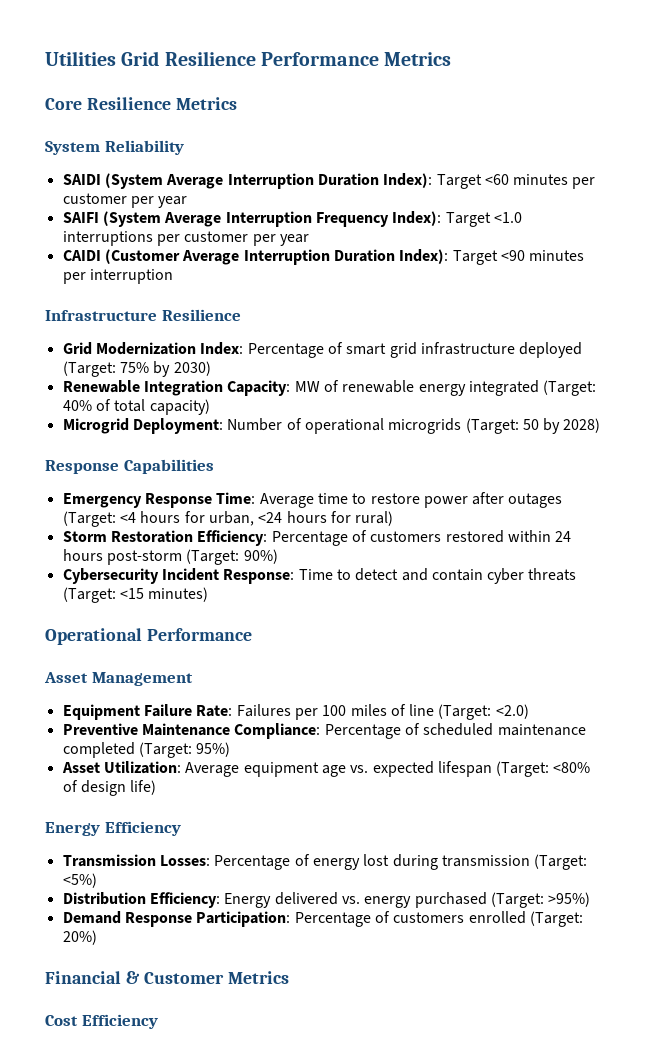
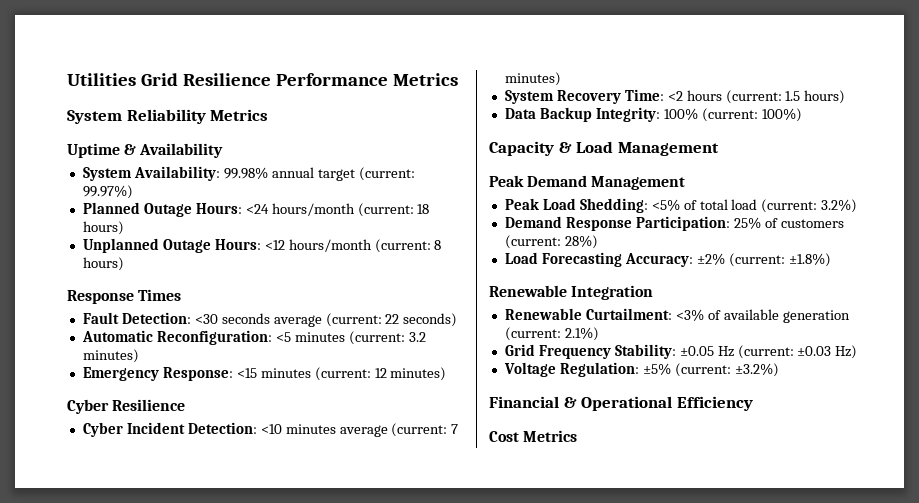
- Core Resilience Metrics
- System Reliability
- SAIDI (System Average Interruption Duration Index): Target <60 minutes per customer per year
- SAIFI (System Average Interruption Frequency Index): Target <1.0 interruptions per customer per year
- CAIDI (Customer Average Interruption Duration Index): Target <90 minutes per interruption
- Infrastructure Resilience
- Grid Modernization Index: Percentage of smart grid infrastructure deployed (Target: 75% by 2030)
- Renewable Integration Capacity: MW of renewable energy integrated (Target: 40% of total capacity)
- Microgrid Deployment: Number of operational microgrids (Target: 50 by 2028)
- Response Capabilities
- Emergency Response Time: Average time to restore power after outages (Target: <4 hours for urban, <24 hours for rural)
- Storm Restoration Efficiency: Percentage of customers restored within 24 hours post-storm (Target: 90%)
- Cybersecurity Incident Response: Time to detect and contain cyber threats (Target: <15 minutes)
- Operational Performance
- Asset Management
- Equipment Failure Rate: Failures per 100 miles of line (Target: <2.0)
- Preventive Maintenance Compliance: Percentage of scheduled maintenance completed (Target: 95%)
- Asset Utilization: Average equipment age vs. expected lifespan (Target: <80% of design life)
- Energy Efficiency
- Transmission Losses: Percentage of energy lost during transmission (Target: <5%)
- Distribution Efficiency: Energy delivered vs. energy purchased (Target: >95%)
+ System Reliability Metrics
+ Uptime & Availability
+ System Availability: 99.98% annual target (current: 99.97%)
+ Planned Outage Hours: <24 hours/month (current: 18 hours)
+ Unplanned Outage Hours: <12 hours/month (current: 8 hours)
+ Response Times
+ Fault Detection: <30 seconds average (current: 22 seconds)
+ Automatic Reconfiguration: <5 minutes (current: 3.2 minutes)
+ Emergency Response: <15 minutes (current: 12 minutes)
+ Cyber Resilience
+ Cyber Incident Detection: <10 minutes average (current: 7 minutes)
+ System Recovery Time: <2 hours (current: 1.5 hours)
+ Data Backup Integrity: 100% (current: 100%)
+ Capacity & Load Management
+ Peak Demand Management
+ Peak Load Shedding: <5% of total load (current: 3.2%)
- Demand Response Participation: Percentage of customers enrolled (Target: 20%)
+ Demand Response Participation: 25% of customers (current: 28%)
+ Load Forecasting Accuracy: ±2% (current: ±1.8%)
+ Renewable Integration
+ Renewable Curtailment: <3% of available generation (current: 2.1%)
+ Grid Frequency Stability: ±0.05 Hz (current: ±0.03 Hz)
+ Voltage Regulation: ±5% (current: ±3.2%)
- Financial & Customer Metrics
+ Financial & Operational Efficiency
- Cost Efficiency
+ Cost Metrics

